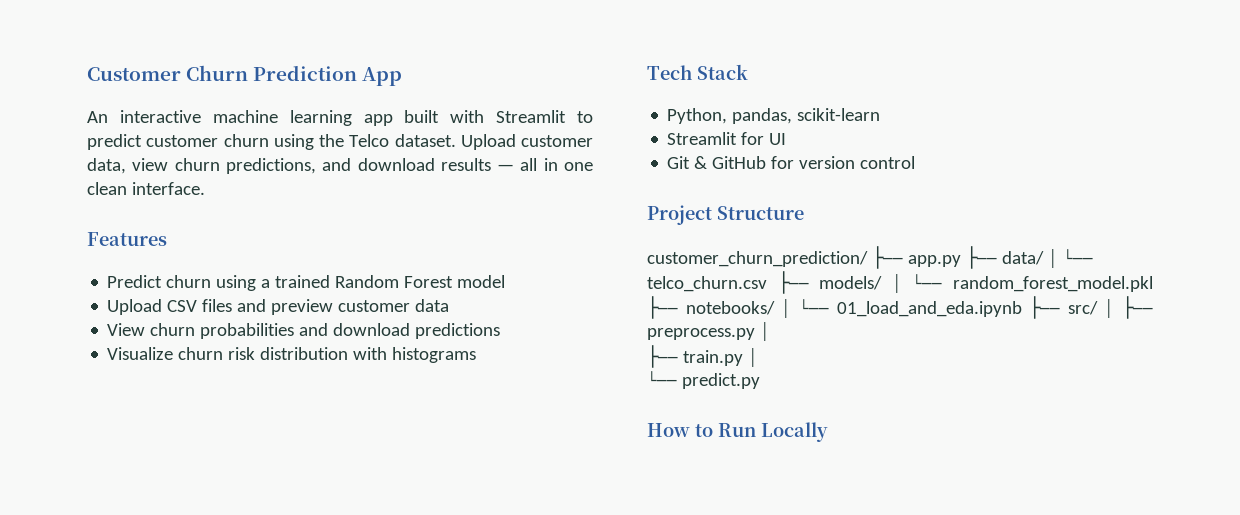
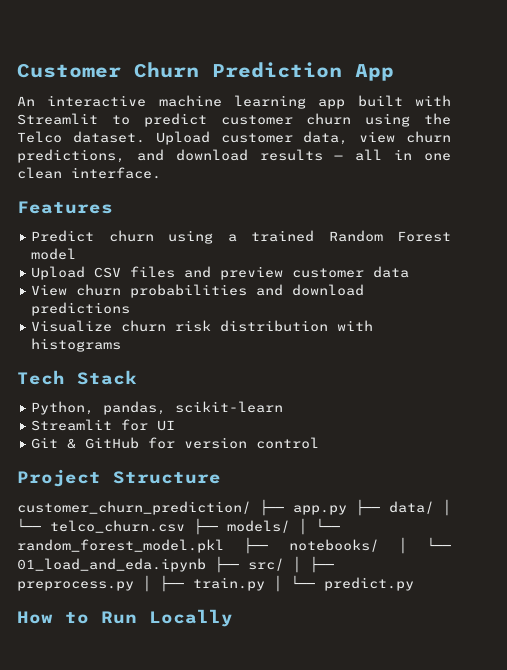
- customer_churn_prediction/ ├── app.py ├── data/ │ └── telco_churn.csv ├── models/ │ └── random_forest_model.pkl ├── notebooks/ │ └── 01_load_and_eda.ipynb ├── src/ │ ├── preprocess.py │
- ├── train.py │
- └── predict.py
+ customer_churn_prediction/ ├── app.py ├── data/ │ └── telco_churn.csv ├── models/ │ └── random_forest_model.pkl ├── notebooks/ │ └── 01_load_and_eda.ipynb ├── src/ │ ├── preprocess.py │ ├── train.py │ └── predict.py

